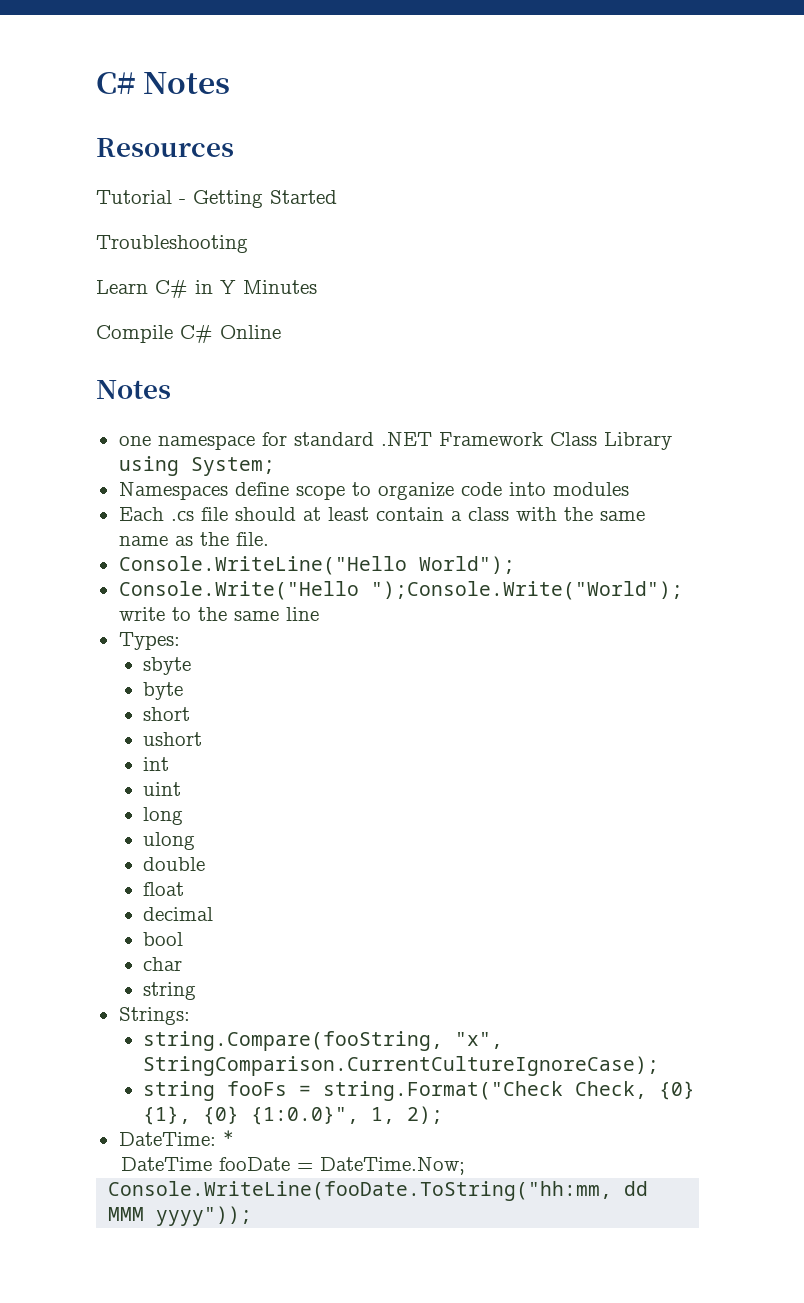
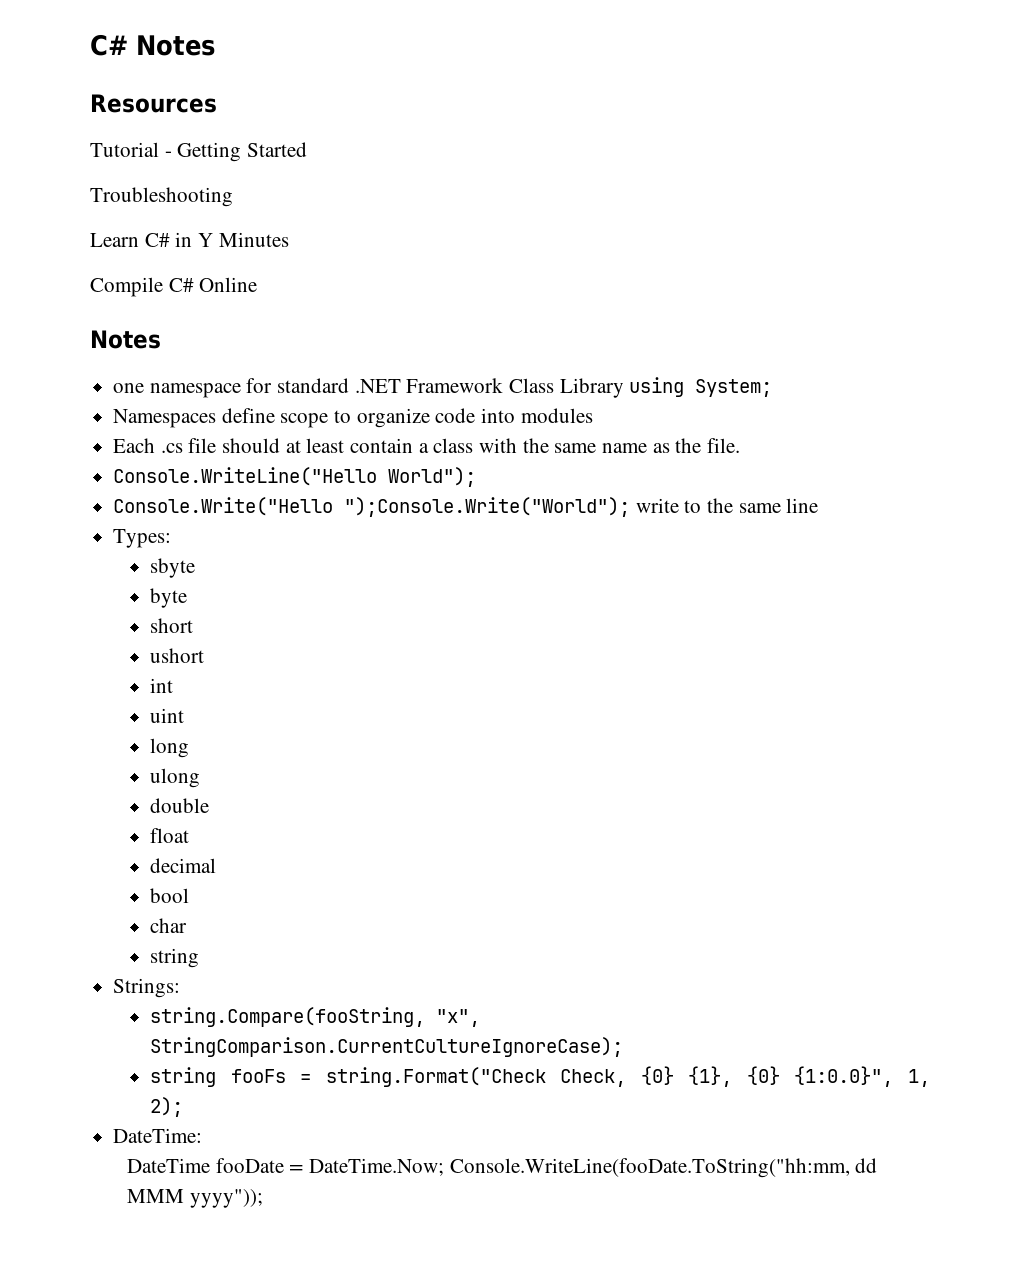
- DateTime: *
+ DateTime:
- DateTime fooDate = DateTime.Now;
- Console.WriteLine(fooDate.ToString("hh:mm, dd MMM yyyy"));
+ DateTime fooDate = DateTime.Now; Console.WriteLine(fooDate.ToString("hh:mm, dd MMM yyyy"));

